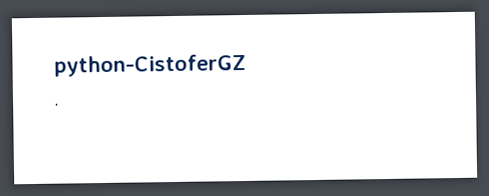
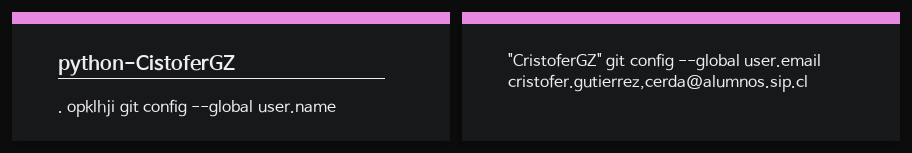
- .
+ . opklhji git config --global user.name "CristoferGZ" git config --global user.email cristofer.gutierrez,cerda@alumnos.sip.cl

